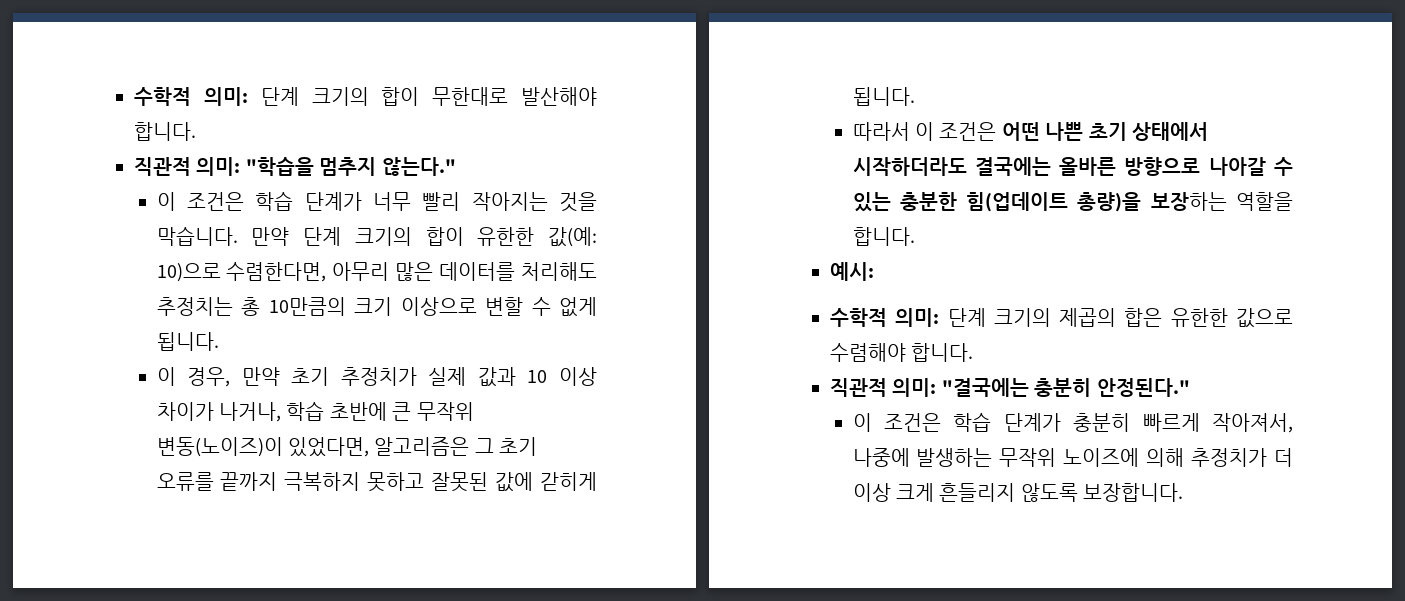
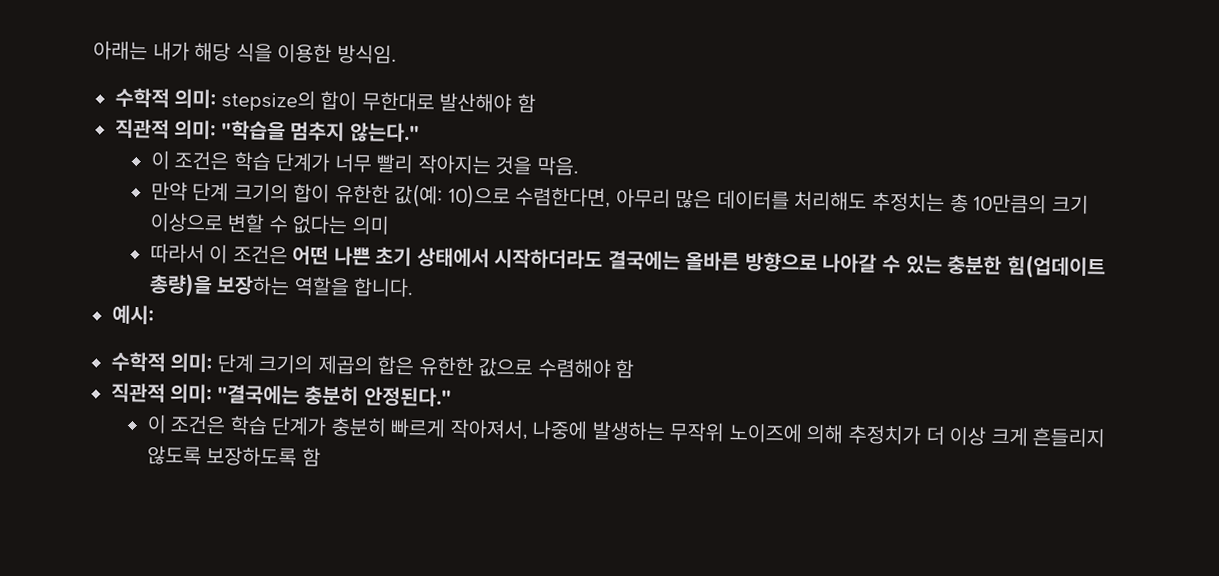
- 수학적 의미: 단계 크기의 합이 무한대로 발산해야 합니다.
+ 아래는 내가 해당 식을 이용한 방식임.
+ 수학적 의미: stepsize의 합이 무한대로 발산해야 함
- 이 조건은 학습 단계가 너무 빨리 작아지는 것을 막습니다. 만약 단계 크기의 합이 유한한 값(예: 10)으로 수렴한다면, 아무리 많은 데이터를 처리해도 추정치는 총 10만큼의 크기 이상으로 변할 수 없게 됩니다.
- 이 경우, 만약 초기 추정치가 실제 값과 10 이상 차이가 나거나, 학습 초반에 큰 무작위 변동(노이즈)이 있었다면, 알고리즘은 그 초기 오류를 끝까지 극복하지 못하고 잘못된 값에 갇히게 됩니다.
+ 이 조건은 학습 단계가 너무 빨리 작아지는 것을 막음.
+ 만약 단계 크기의 합이 유한한 값(예: 10)으로 수렴한다면, 아무리 많은 데이터를 처리해도 추정치는 총 10만큼의 크기 이상으로 변할 수 없다는 의미
- 수학적 의미: 단계 크기의 제곱의 합은 유한한 값으로 수렴해야 합니다.
+ 수학적 의미: 단계 크기의 제곱의 합은 유한한 값으로 수렴해야 함
- 이 조건은 학습 단계가 충분히 빠르게 작아져서, 나중에 발생하는 무작위 노이즈에 의해 추정치가 더 이상 크게 흔들리지 않도록 보장합니다.
+ 이 조건은 학습 단계가 충분히 빠르게 작아져서, 나중에 발생하는 무작위 노이즈에 의해 추정치가 더 이상 크게 흔들리지 않도록 보장하도록 함

